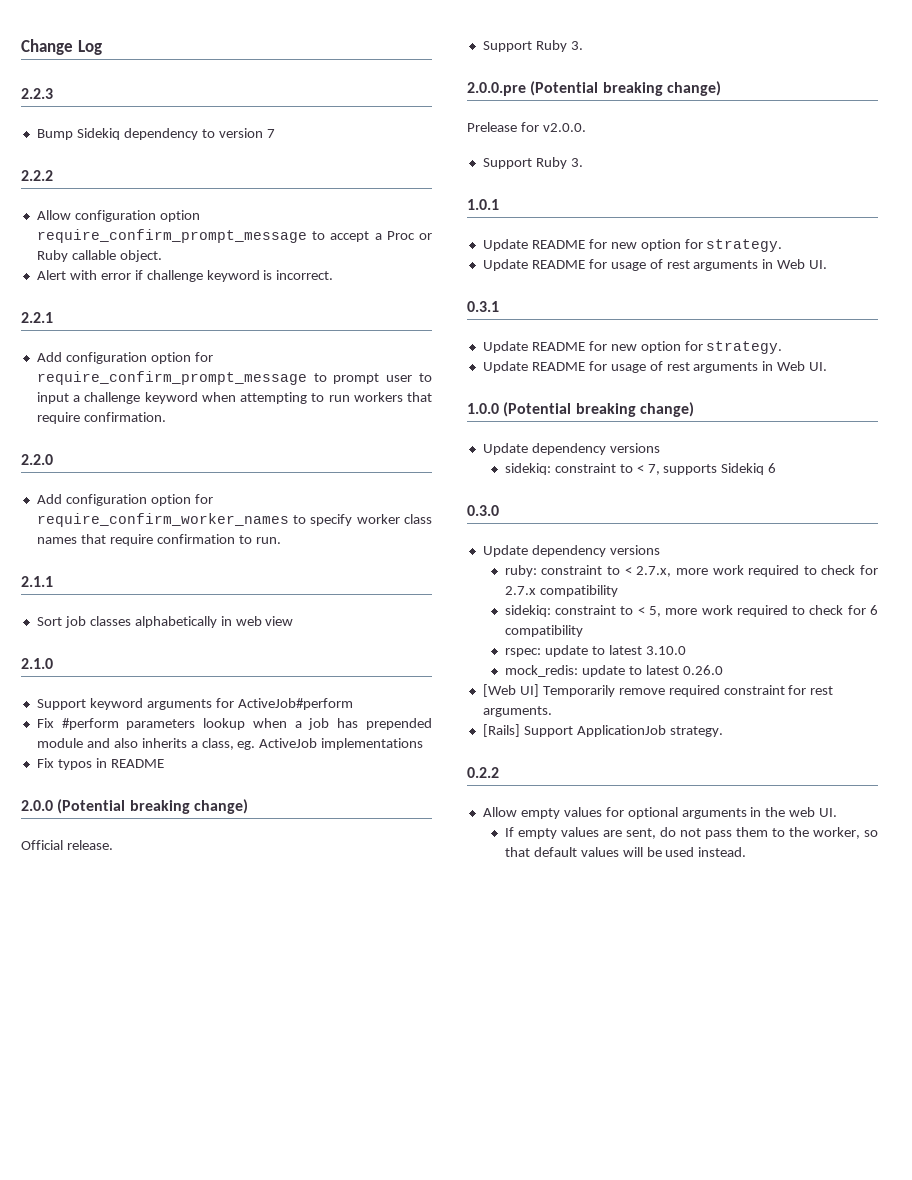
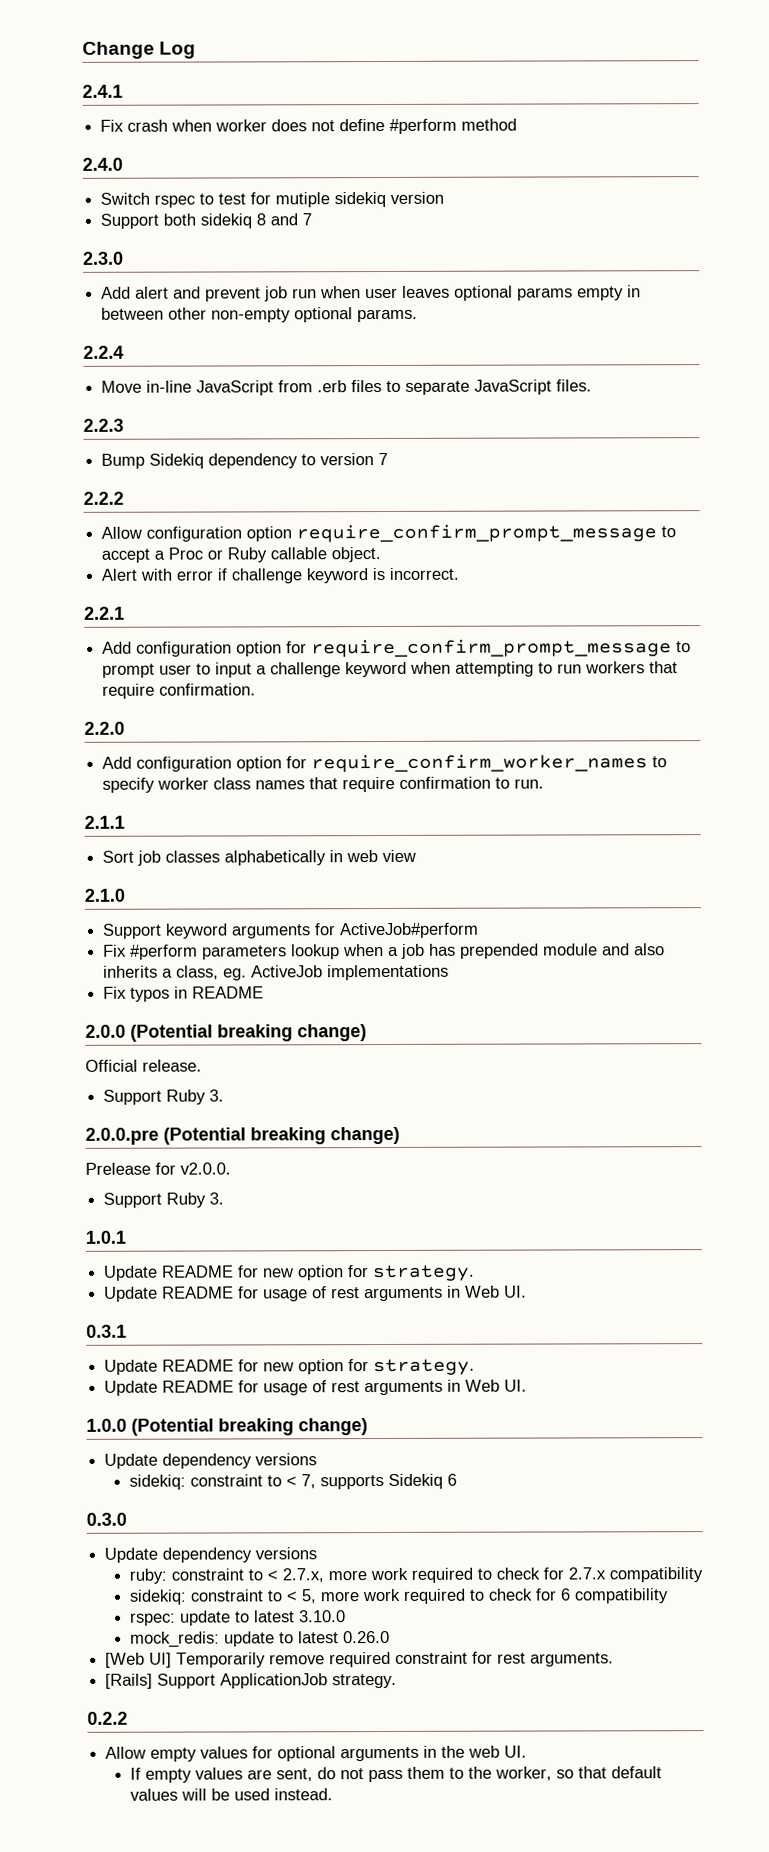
+ 2.4.1
+ Fix crash when worker does not define #perform method
+ 2.4.0
+ Switch rspec to test for mutiple sidekiq version
+ Support both sidekiq 8 and 7
+ 2.3.0
+ Add alert and prevent job run when user leaves optional params empty in between other non-empty optional params.
+ 2.2.4
+ Move in-line JavaScript from .erb files to separate JavaScript files.

